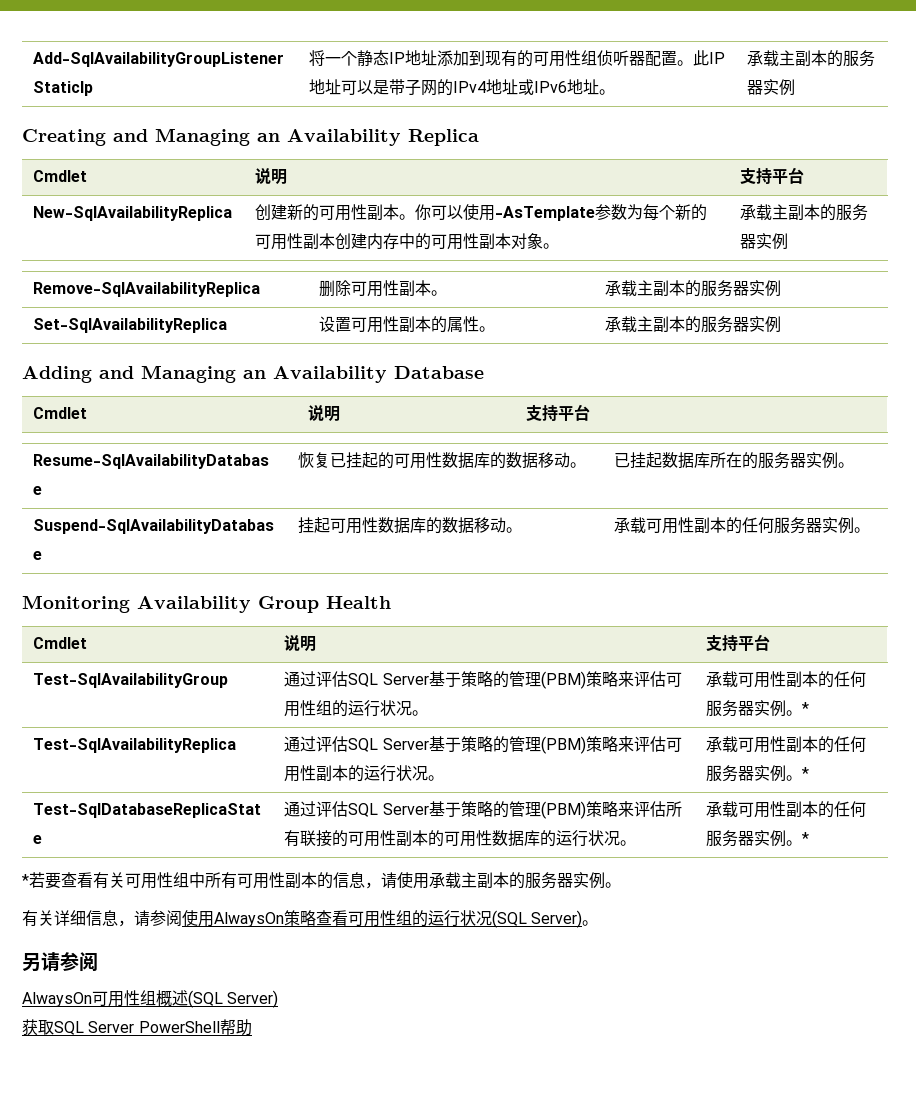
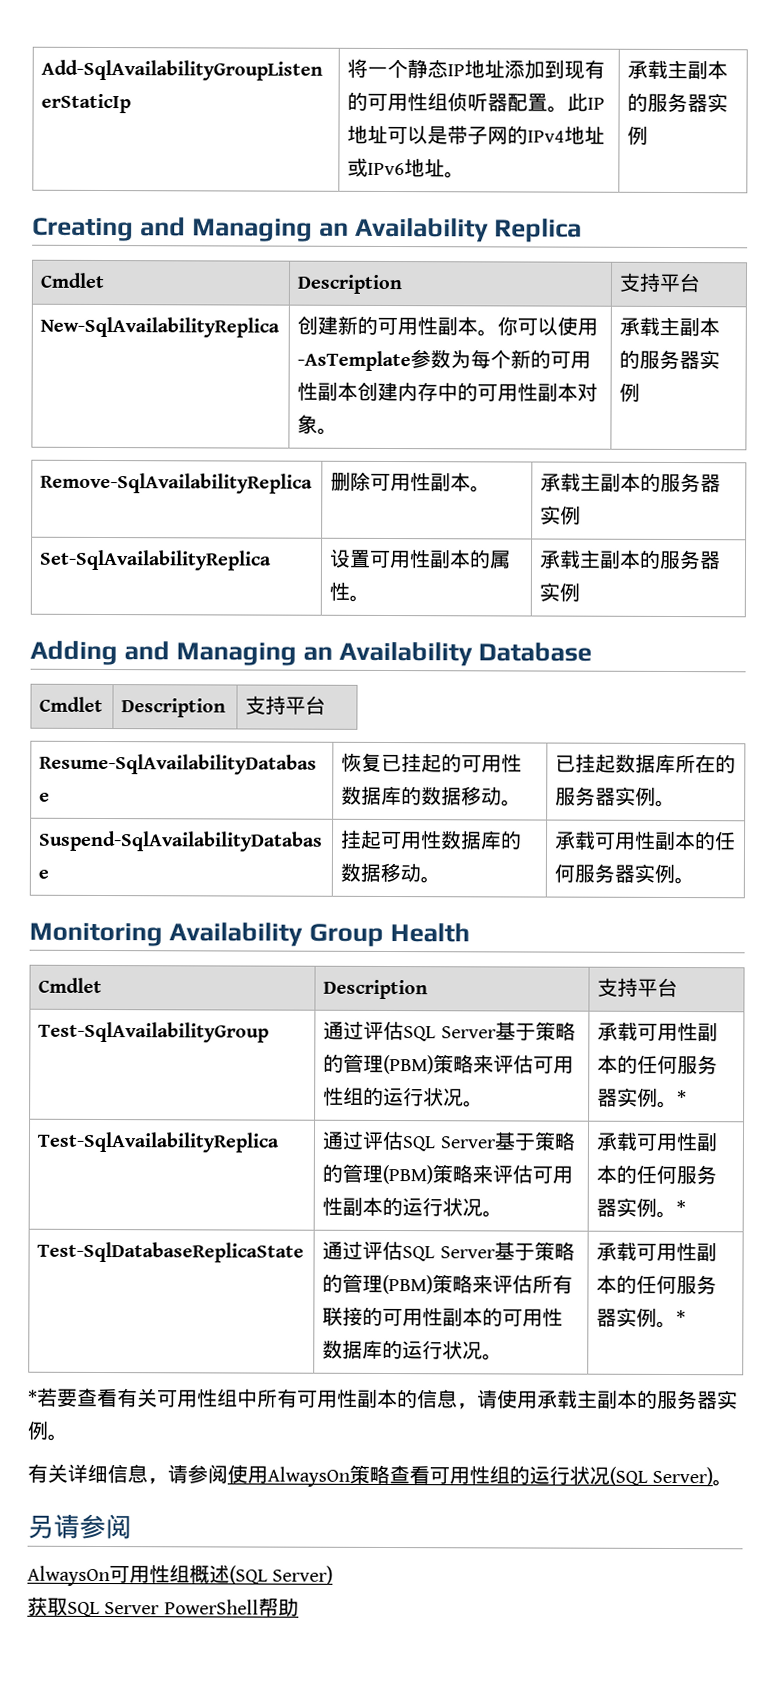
  Creating and Managing an Availability Replica
- Cmdlet | 说明 | 支持平台
+ Cmdlet | Description | 支持平台
  Adding and Managing an Availability Database
- Cmdlet | 说明 | 支持平台
+ Cmdlet | Description | 支持平台
  Monitoring Availability Group Health
- Cmdlet | 说明 | 支持平台
+ Cmdlet | Description | 支持平台

